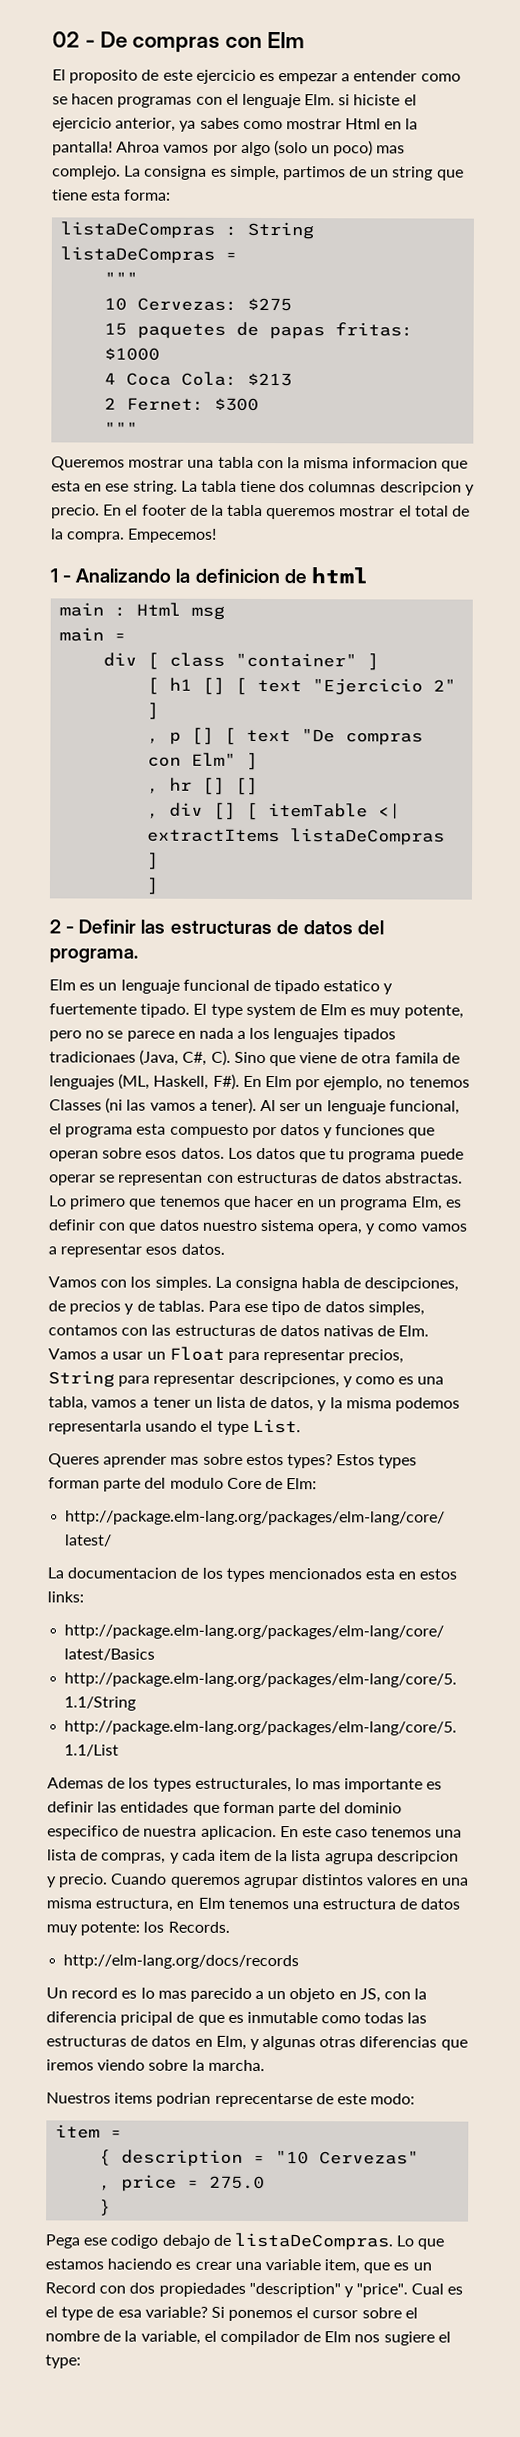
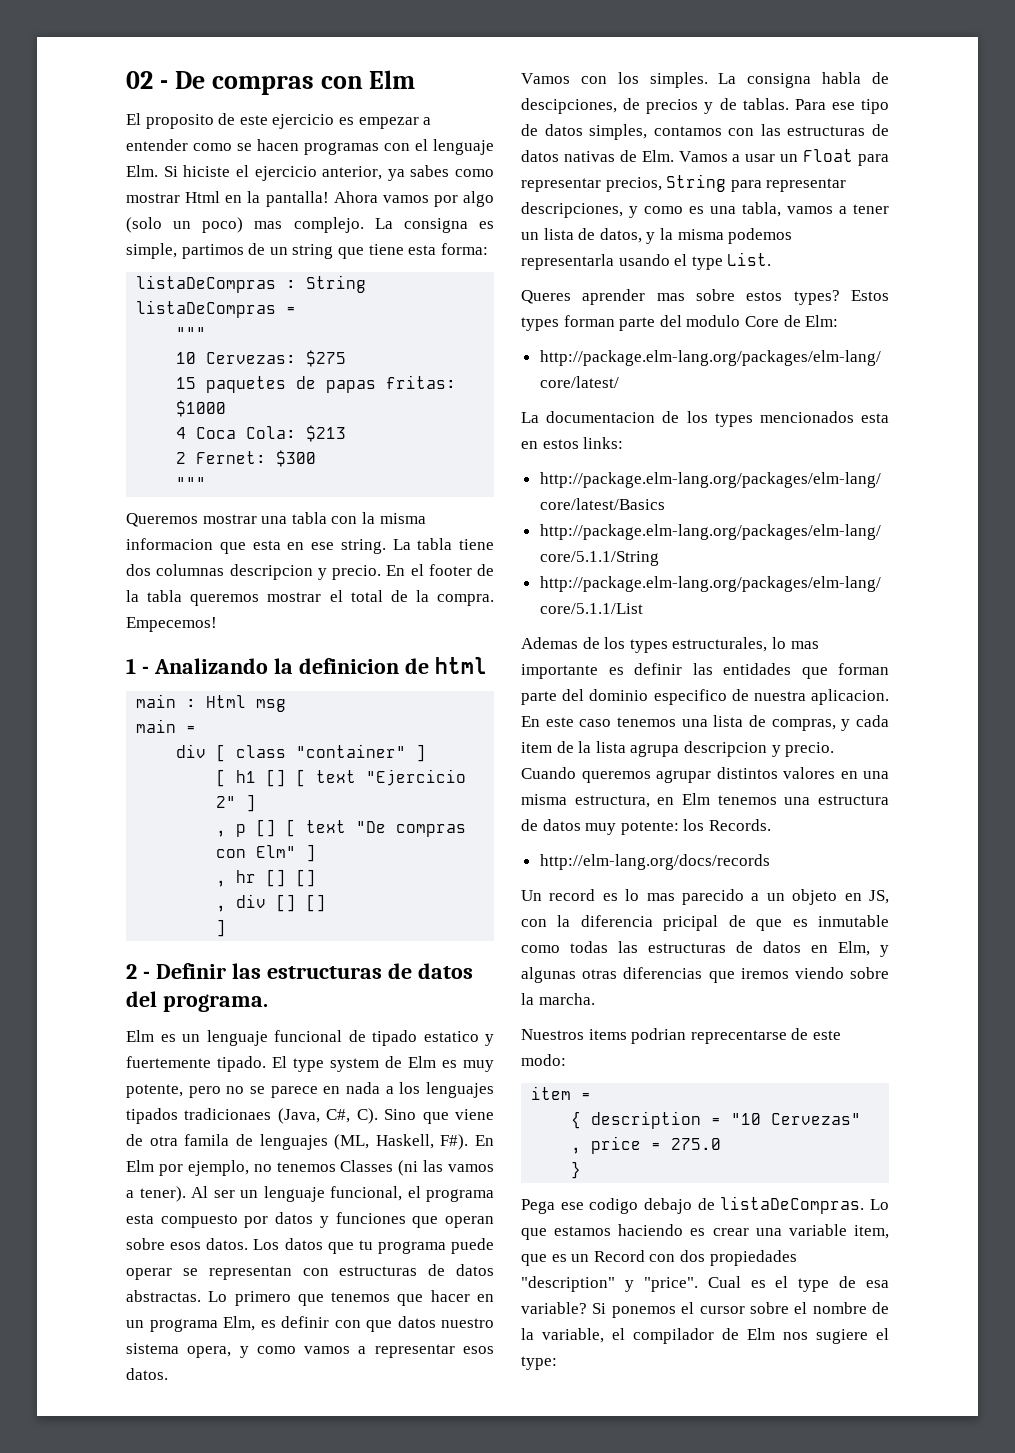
- El proposito de este ejercicio es empezar a entender como se hacen programas con el lenguaje Elm. si hiciste el ejercicio anterior, ya sabes como mostrar Html en la pantalla!
+ El proposito de este ejercicio es empezar a entender como se hacen programas con el lenguaje Elm. Si hiciste el ejercicio anterior, ya sabes como mostrar Html en la pantalla!
- Ahroa vamos por algo (solo un poco) mas complejo.
+ Ahora vamos por algo (solo un poco) mas complejo.
- , div [] [ itemTable <| extractItems listaDeCompras ]
+ , div [] []

